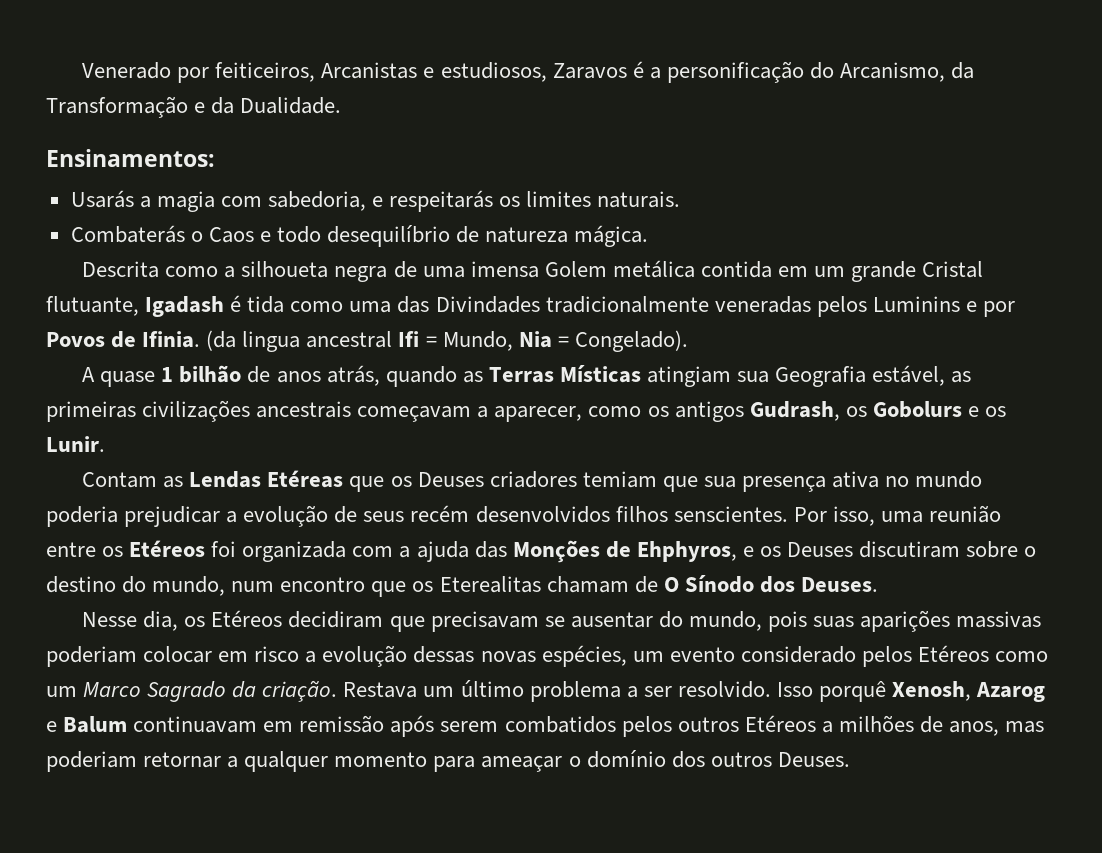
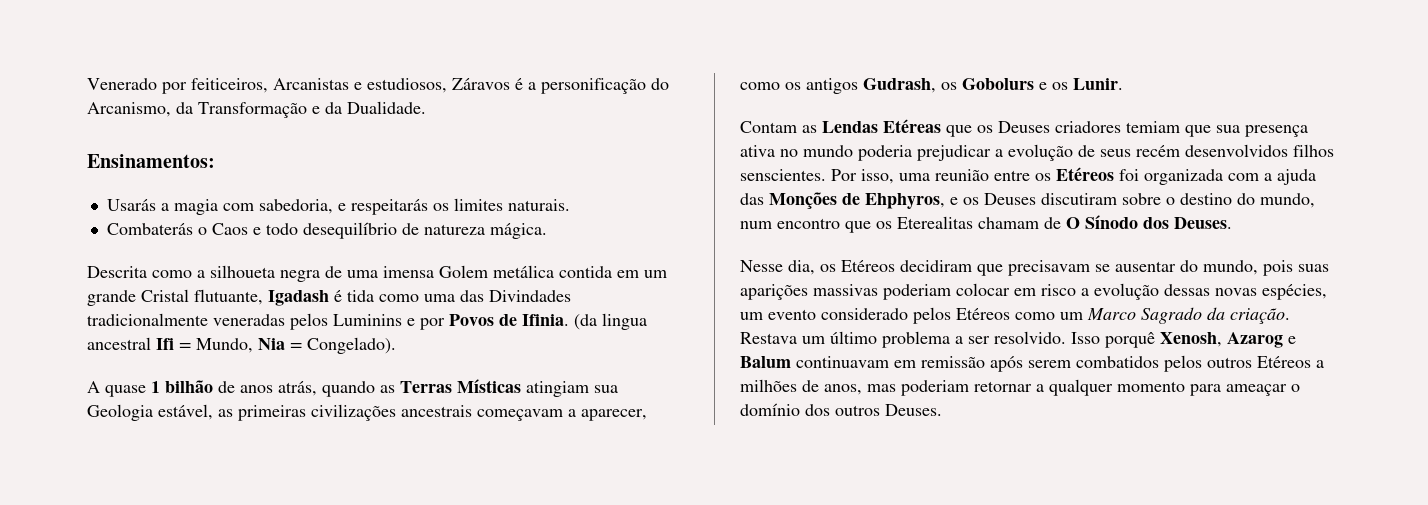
- Venerado por feiticeiros, Arcanistas e estudiosos, Zaravos é a personificação do Arcanismo, da Transformação e da Dualidade.
+ Venerado por feiticeiros, Arcanistas e estudiosos, Záravos é a personificação do Arcanismo, da Transformação e da Dualidade.
- A quase 1 bilhão de anos atrás, quando as Terras Místicas atingiam sua Geografia estável, as primeiras civilizações ancestrais começavam a aparecer, como os antigos Gudrash, os Gobolurs e os Lunir.
+ A quase 1 bilhão de anos atrás, quando as Terras Místicas atingiam sua Geologia estável, as primeiras civilizações ancestrais começavam a aparecer, como os antigos Gudrash, os Gobolurs e os Lunir.

